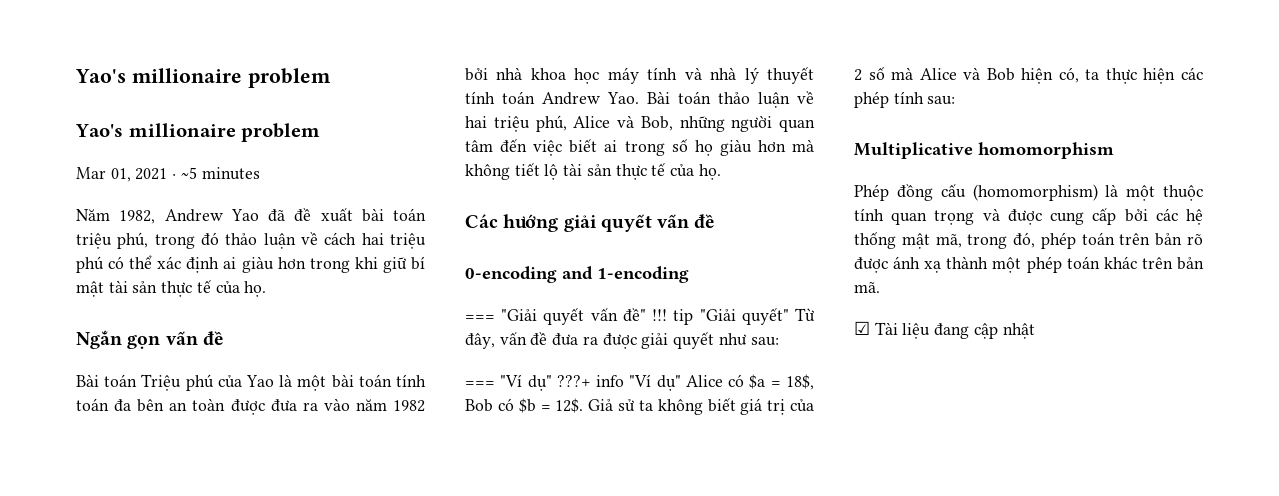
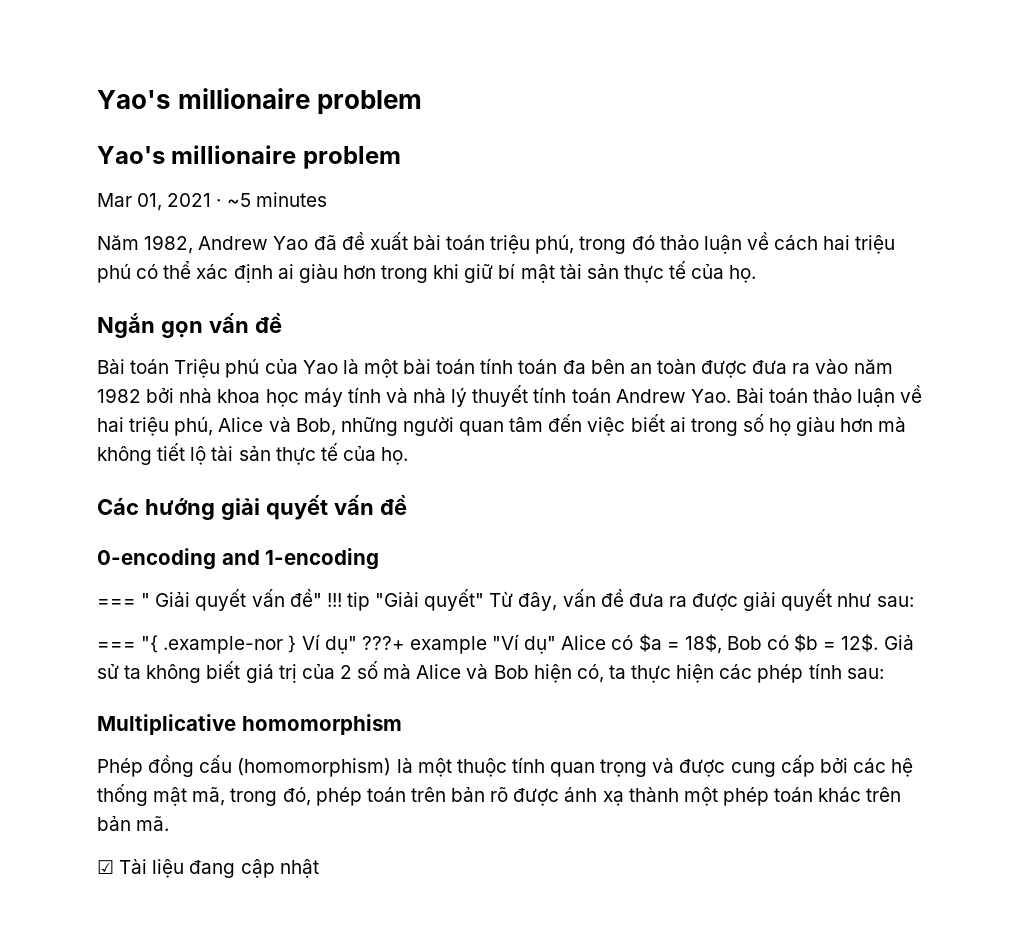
- === "Giải quyết vấn đề" !!! tip "Giải quyết" Từ đây, vấn đề đưa ra được giải quyết như sau:
+ === " Giải quyết vấn đề" !!! tip "Giải quyết" Từ đây, vấn đề đưa ra được giải quyết như sau:
- === "Ví dụ" ???+ info "Ví dụ" Alice có $a = 18$, Bob có $b = 12$.
+ === "{ .example-nor } Ví dụ" ???+ example "Ví dụ" Alice có $a = 18$, Bob có $b = 12$.

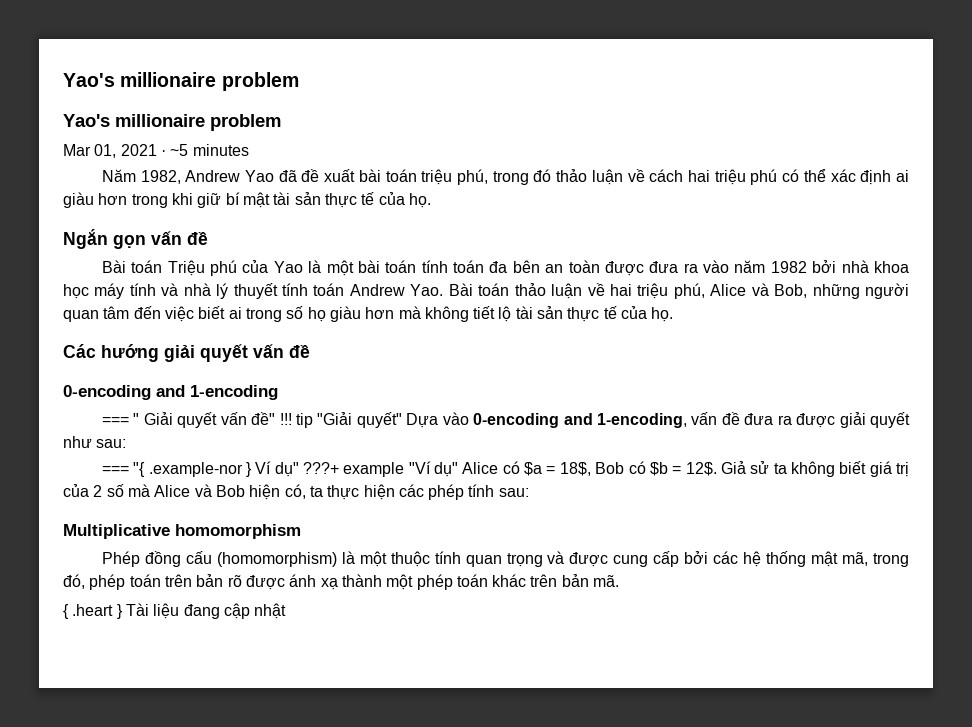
- === " Giải quyết vấn đề" !!! tip "Giải quyết" Từ đây, vấn đề đưa ra được giải quyết như sau:
+ === " Giải quyết vấn đề" !!! tip "Giải quyết" Dựa vào 0-encoding and 1-encoding, vấn đề đưa ra được giải quyết như sau:
- ☑ Tài liệu đang cập nhật
+ { .heart } Tài liệu đang cập nhật

